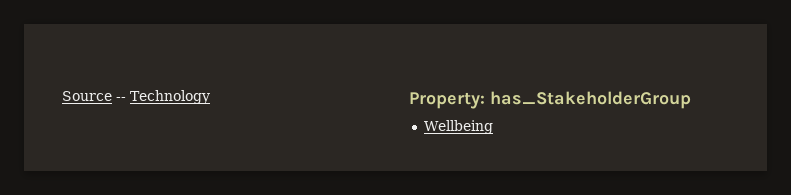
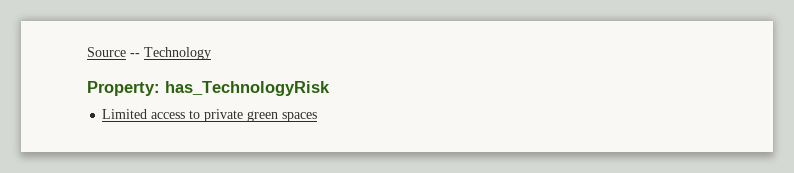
- Property: has_StakeholderGroup
- Wellbeing
+ Property: has_TechnologyRisk
+ Limited access to private green spaces

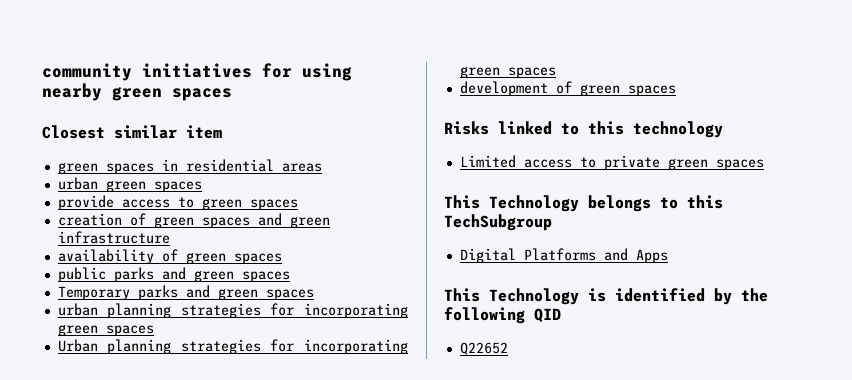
- Source -- Technology
- Property: has_TechnologyRisk
+ community initiatives for using nearby green spaces
+ Closest similar item
+ green spaces in residential areas
+ urban green spaces
+ provide access to green spaces
+ creation of green spaces and green infrastructure
+ availability of green spaces
+ public parks and green spaces
+ Temporary parks and green spaces
+ urban planning strategies for incorporating green spaces
+ Urban planning strategies for incorporating green spaces
+ development of green spaces
+ Risks linked to this technology
+ This Technology belongs to this TechSubgroup
+ Digital Platforms and Apps
+ This Technology is identified by the following QID
+ Q22652

